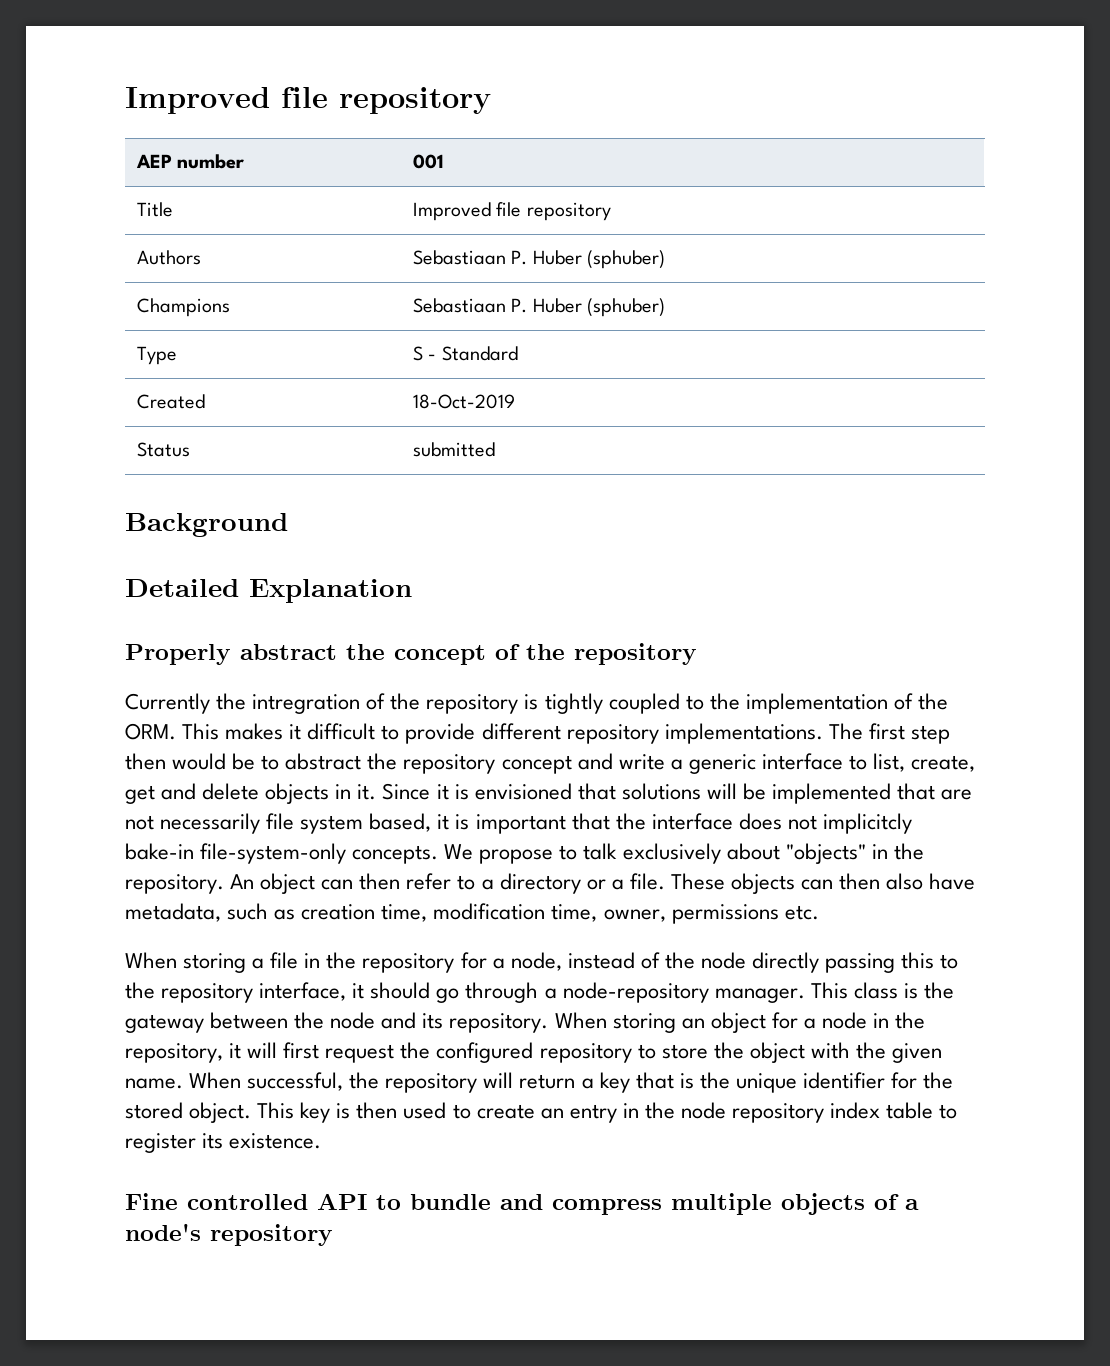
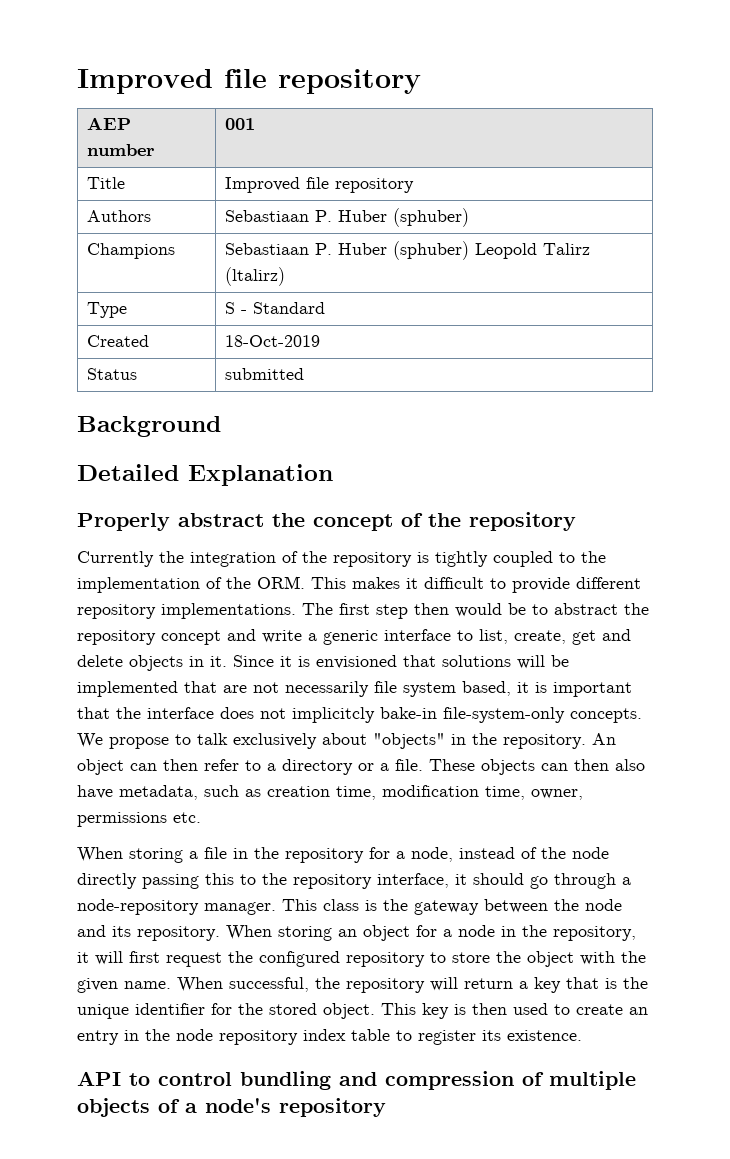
- Champions | Sebastiaan P. Huber (sphuber)
+ Champions | Sebastiaan P. Huber (sphuber) Leopold Talirz (ltalirz)
- Currently the intregration of the repository is tightly coupled to the implementation of the ORM. This makes it difficult to provide different repository implementations.
+ Currently the integration of the repository is tightly coupled to the implementation of the ORM. This makes it difficult to provide different repository implementations.
- Fine controlled API to bundle and compress multiple objects of a node's repository
+ API to control bundling and compression of multiple objects of a node's repository

